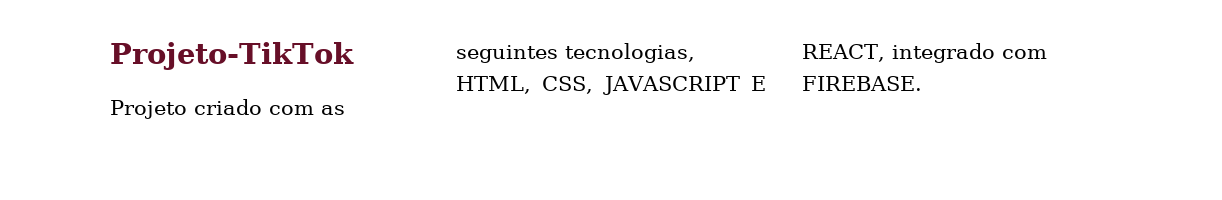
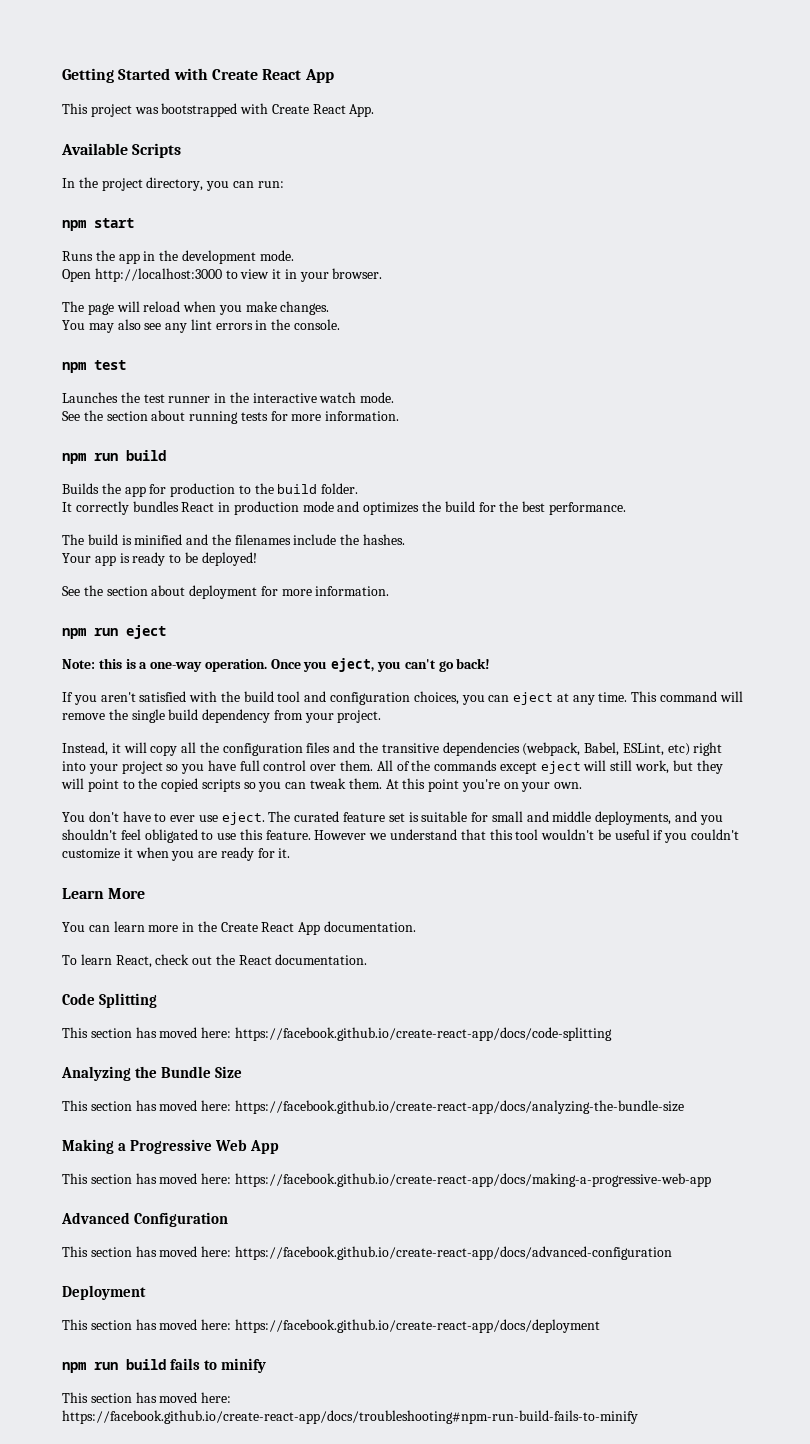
- Projeto-TikTok
- Projeto criado com as seguintes tecnologias, HTML, CSS, JAVASCRIPT E REACT, integrado com FIREBASE.
+ Getting Started with Create React App
+ This project was bootstrapped with Create React App.
+ Available Scripts
+ In the project directory, you can run:
+ npm start
+ Runs the app in the development mode.
+ Open http://localhost:3000 to view it in your browser.
+ The page will reload when you make changes.
+ You may also see any lint errors in the console.
+ npm test
+ Launches the test runner in the interactive watch mode.
+ See the section about running tests for more information.
+ npm run build
+ Builds the app for production to the build folder.
+ It correctly bundles React in production mode and optimizes the build for the best performance.
+ The build is minified and the filenames include the hashes.
+ Your app is ready to be deployed!
+ See the section about deployment for more information.
+ npm run eject
+ Note: this is a one-way operation. Once you eject, you can't go back!
+ If you aren't satisfied with the build tool and configuration choices, you can eject at any time. This command will remove the single build dependency from your project.
+ Instead, it will copy all the configuration files and the transitive dependencies (webpack, Babel, ESLint, etc) right into your project so you have full control over them. All of the commands except eject will still work, but they will point to the copied scripts so you can tweak them. At this point you're on your own.
+ You don't have to ever use eject. The curated feature set is suitable for small and middle deployments, and you shouldn't feel obligated to use this feature. However we understand that this tool wouldn't be useful if you couldn't customize it when you are ready for it.
+ Learn More
+ You can learn more in the Create React App documentation.
+ To learn React, check out the React documentation.
+ Code Splitting
+ This section has moved here: https://facebook.github.io/create-react-app/docs/code-splitting
+ Analyzing the Bundle Size
+ This section has moved here: https://facebook.github.io/create-react-app/docs/analyzing-the-bundle-size
+ Making a Progressive Web App
+ This section has moved here: https://facebook.github.io/create-react-app/docs/making-a-progressive-web-app
+ Advanced Configuration
+ This section has moved here: https://facebook.github.io/create-react-app/docs/advanced-configuration
+ Deployment
+ This section has moved here: https://facebook.github.io/create-react-app/docs/deployment
+ npm run build fails to minify
+ This section has moved here: https://facebook.github.io/create-react-app/docs/troubleshooting#npm-run-build-fails-to-minify

